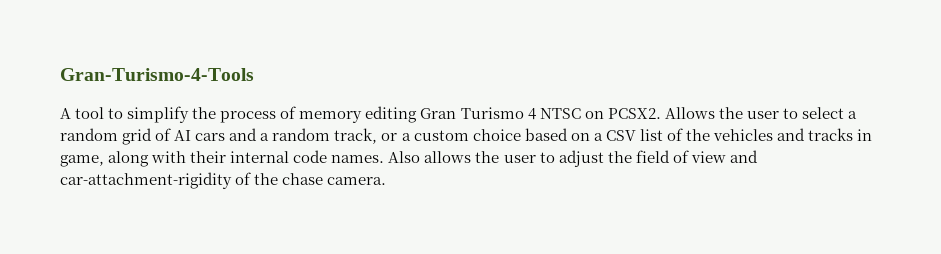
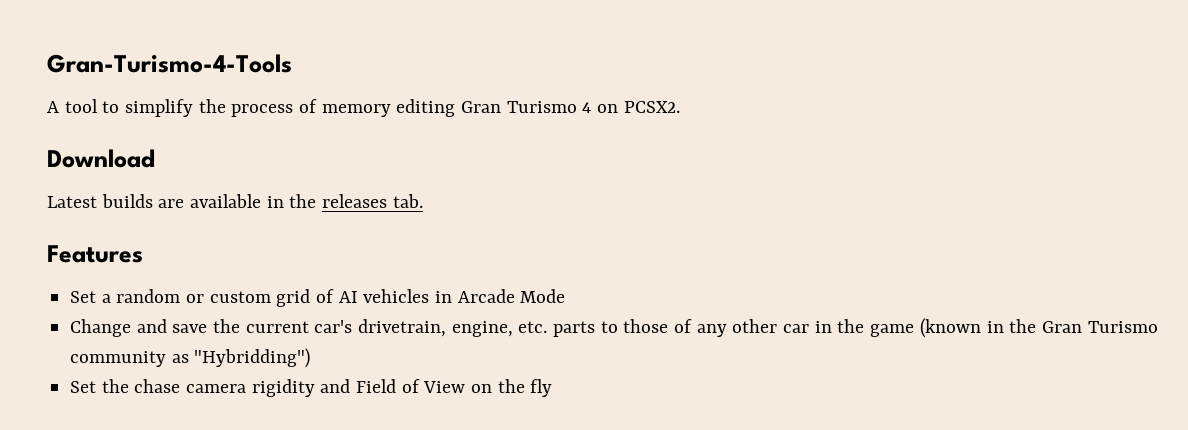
- A tool to simplify the process of memory editing Gran Turismo 4 NTSC on PCSX2. Allows the user to select a random grid of AI cars and a random track, or a custom choice based on a CSV list of the vehicles and tracks in game, along with their internal code names. Also allows the user to adjust the field of view and car-attachment-rigidity of the chase camera.
+ A tool to simplify the process of memory editing Gran Turismo 4 on PCSX2.
+ Download
+ Latest builds are available in the releases tab.
+ Features
+ Set a random or custom grid of AI vehicles in Arcade Mode
+ Change and save the current car's drivetrain, engine, etc. parts to those of any other car in the game (known in the Gran Turismo community as "Hybridding")
+ Set the chase camera rigidity and Field of View on the fly

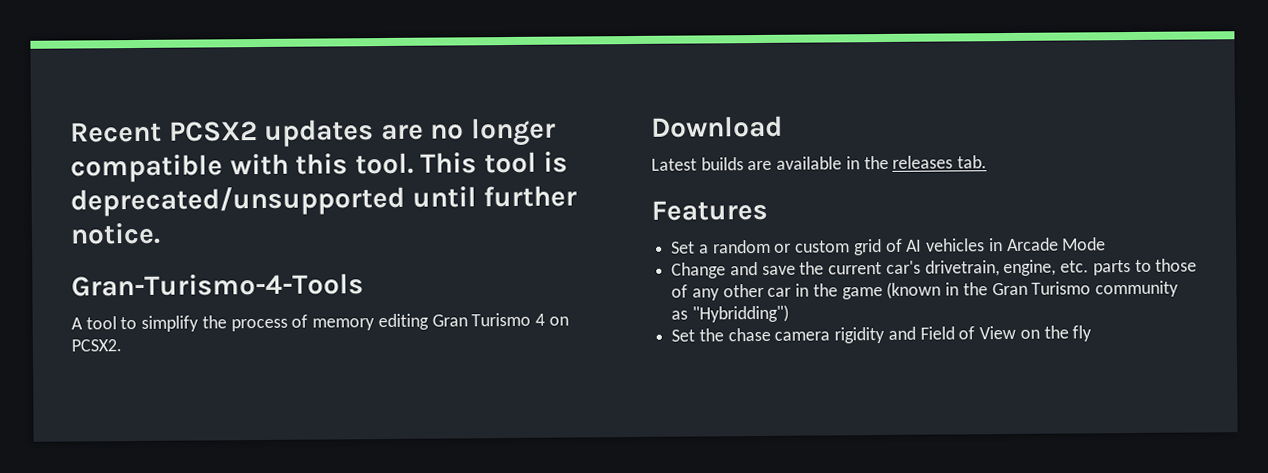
+ Recent PCSX2 updates are no longer compatible with this tool. This tool is deprecated/unsupported until further notice.

